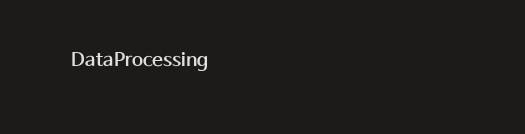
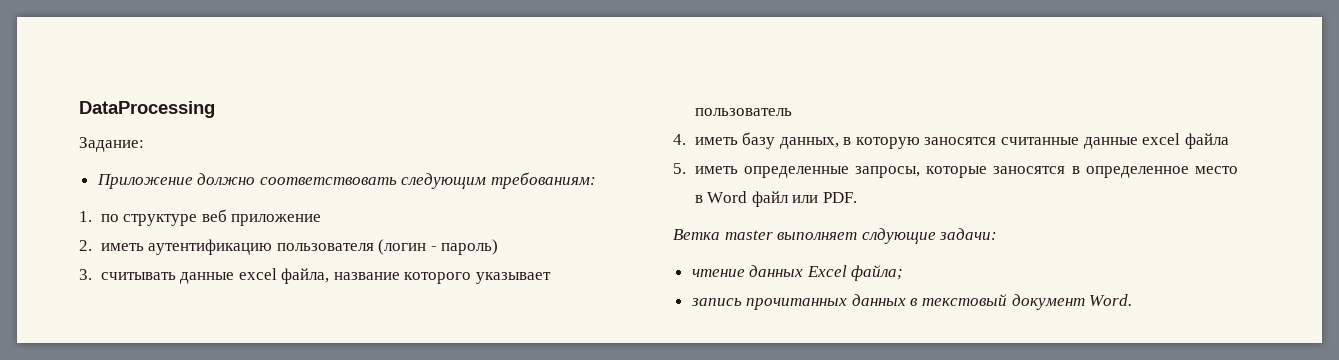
+ Задание:
+ Приложение должно соответствовать следующим требованиям:
+ 1. по структуре веб приложение
+ 2. иметь аутентификацию пользователя (логин - пароль)
+ 3. считывать данные excel файла, название которого указывает пользователь
+ 4. иметь базу данных, в которую заносятся считанные данные excel файла
+ 5. иметь определенные запросы, которые заносятся в определенное место в Word файл или PDF.
+ Ветка master выполняет слдующие задачи:
+ чтение данных Excel файла;
+ запись прочитанных данных в текстовый документ Word.

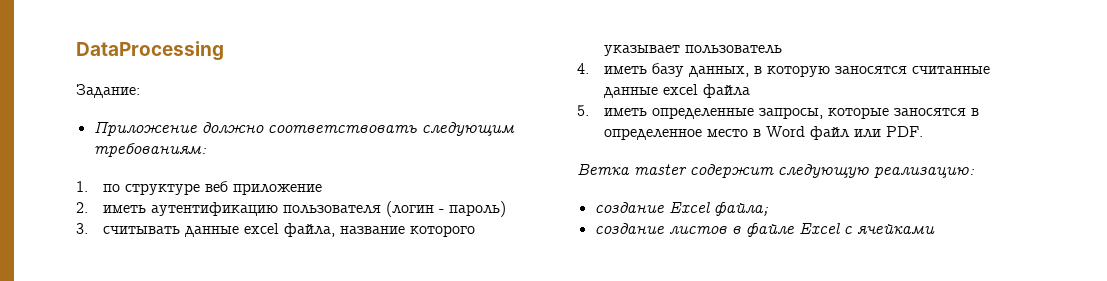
- Ветка master выполняет слдующие задачи:
- чтение данных Excel файла;
- запись прочитанных данных в текстовый документ Word.
+ Ветка master содержит следующую реализацию:
+ создание Excel файла;
+ создание листов в файле Excel с ячейками

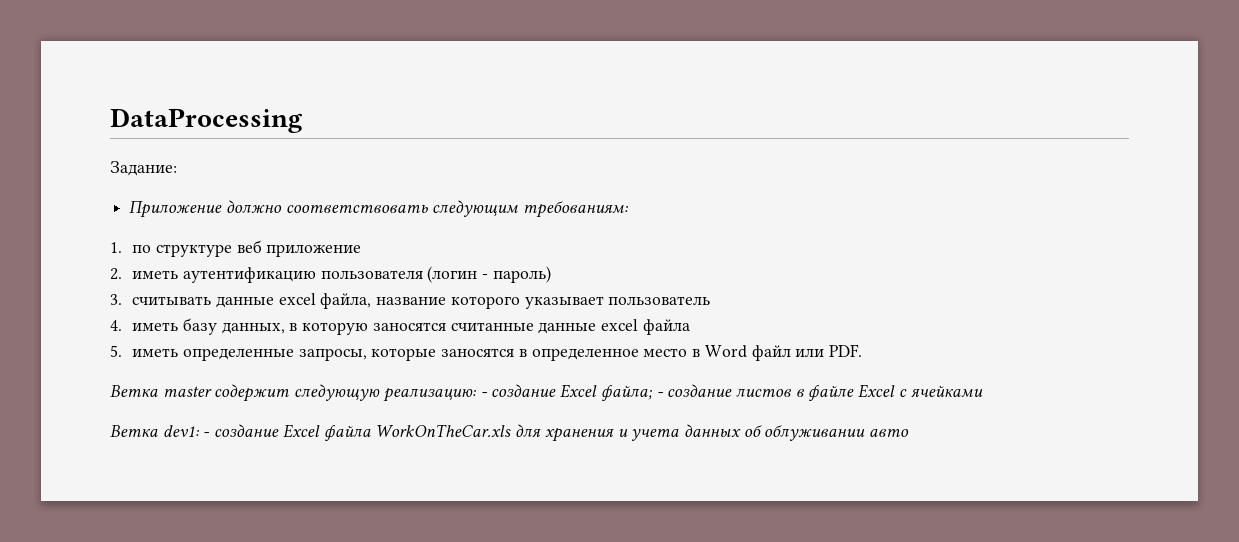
- Ветка master содержит следующую реализацию:
- создание Excel файла;
- создание листов в файле Excel с ячейками
+ Ветка master содержит следующую реализацию: - создание Excel файла; - создание листов в файле Excel с ячейками
+ Ветка dev1: - создание Excel файла WorkOnTheCar.xls для хранения и учета данных об облуживании авто

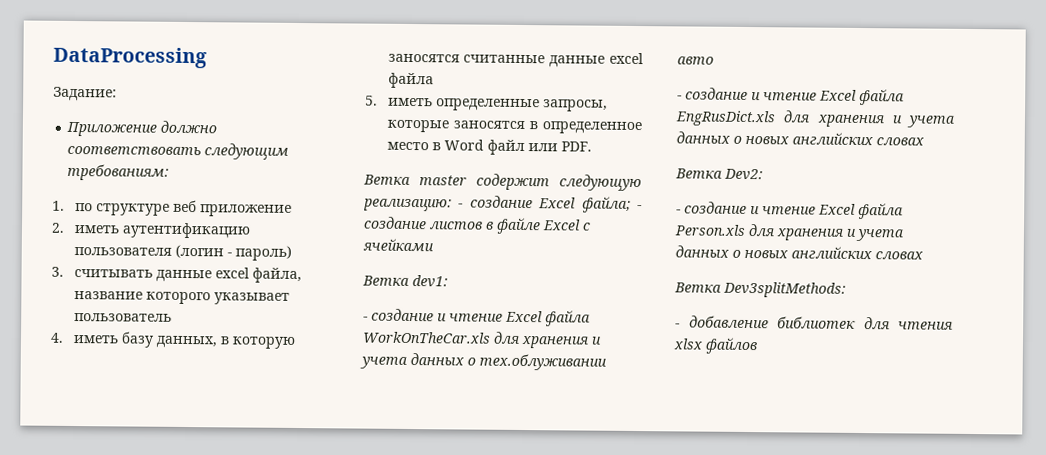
- Ветка dev1: - создание Excel файла WorkOnTheCar.xls для хранения и учета данных об облуживании авто
+ Ветка dev1:
+ - создание и чтение Excel файла WorkOnTheCar.xls для хранения и учета данных о тех.облуживании авто
+ - создание и чтение Excel файла EngRusDict.xls для хранения и учета данных о новых английских словах
+ Ветка Dev2:
+ - создание и чтение Excel файла Person.xls для хранения и учета данных о новых английских словах
+ Ветка Dev3splitMethods:
+ - добавление библиотек для чтения xlsx файлов

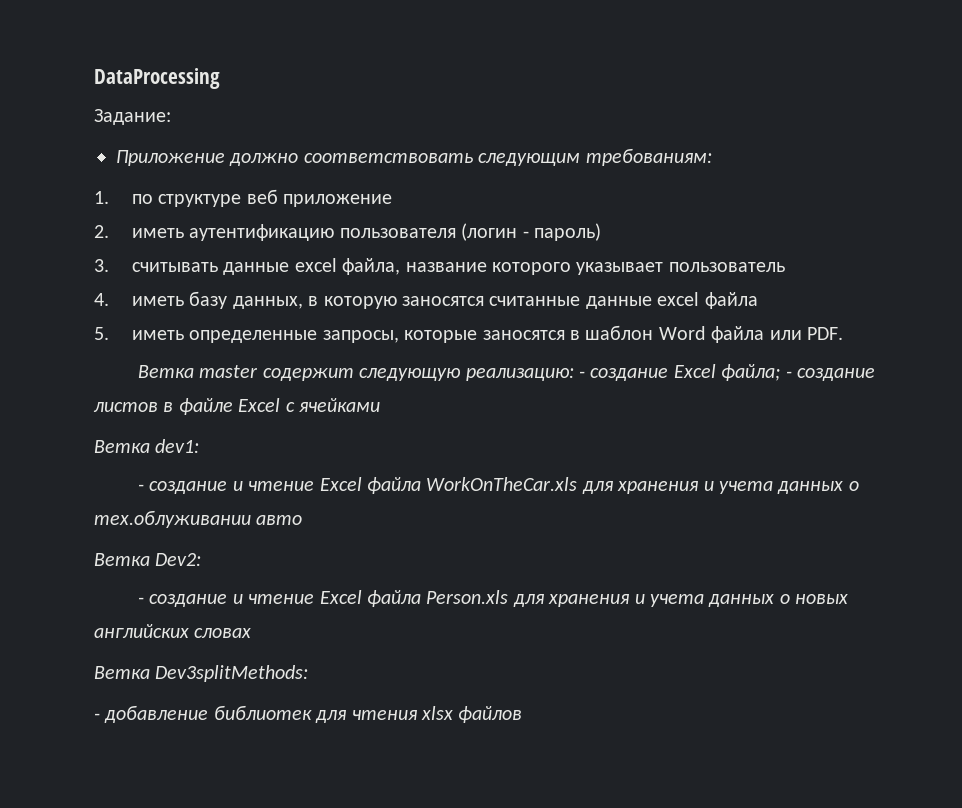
- 5. иметь определенные запросы, которые заносятся в определенное место в Word файл или PDF.
+ 5. иметь определенные запросы, которые заносятся в шаблон Word файла или PDF.
- - создание и чтение Excel файла EngRusDict.xls для хранения и учета данных о новых английских словах

